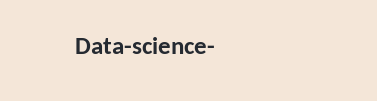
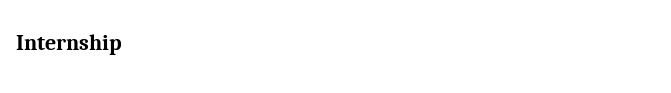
- Data-science-
+ Internship

